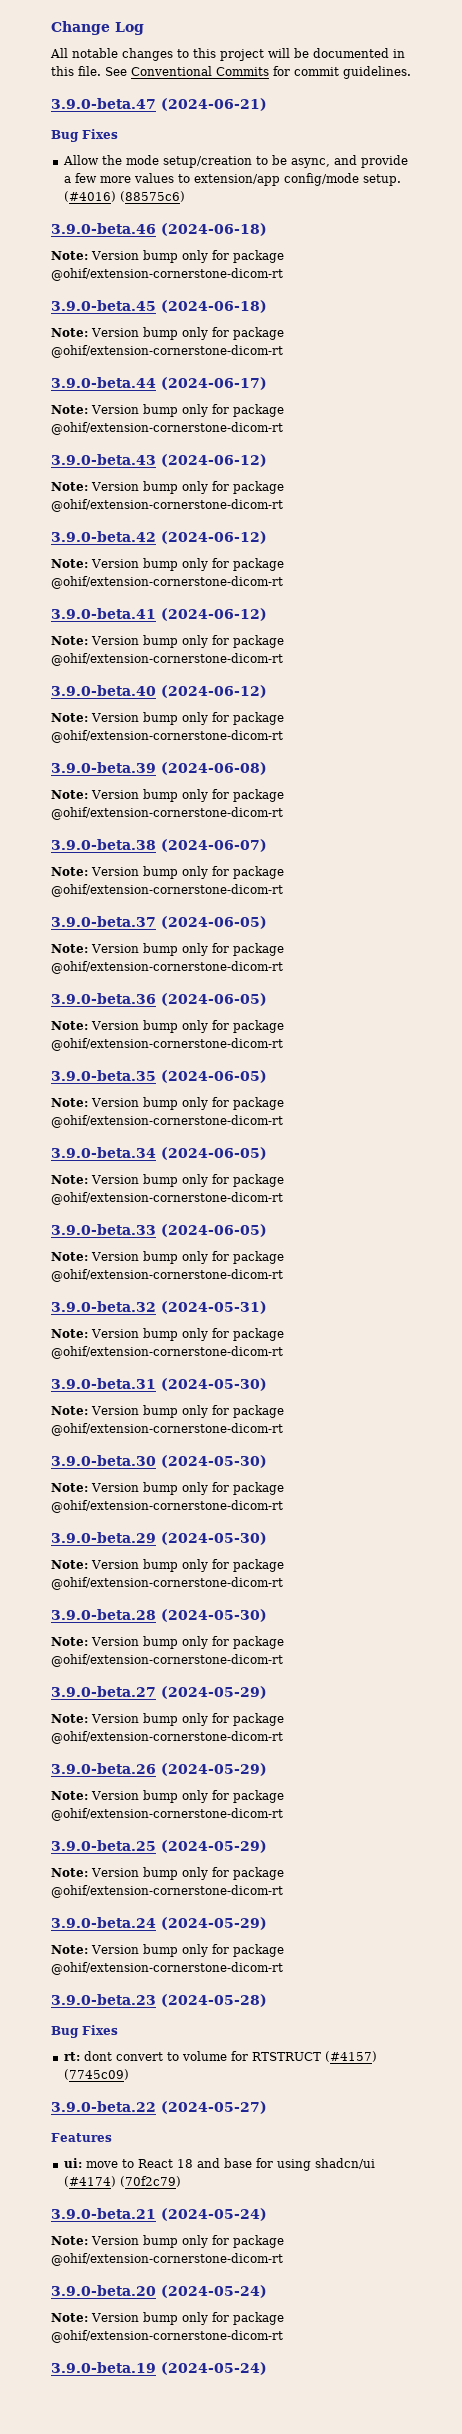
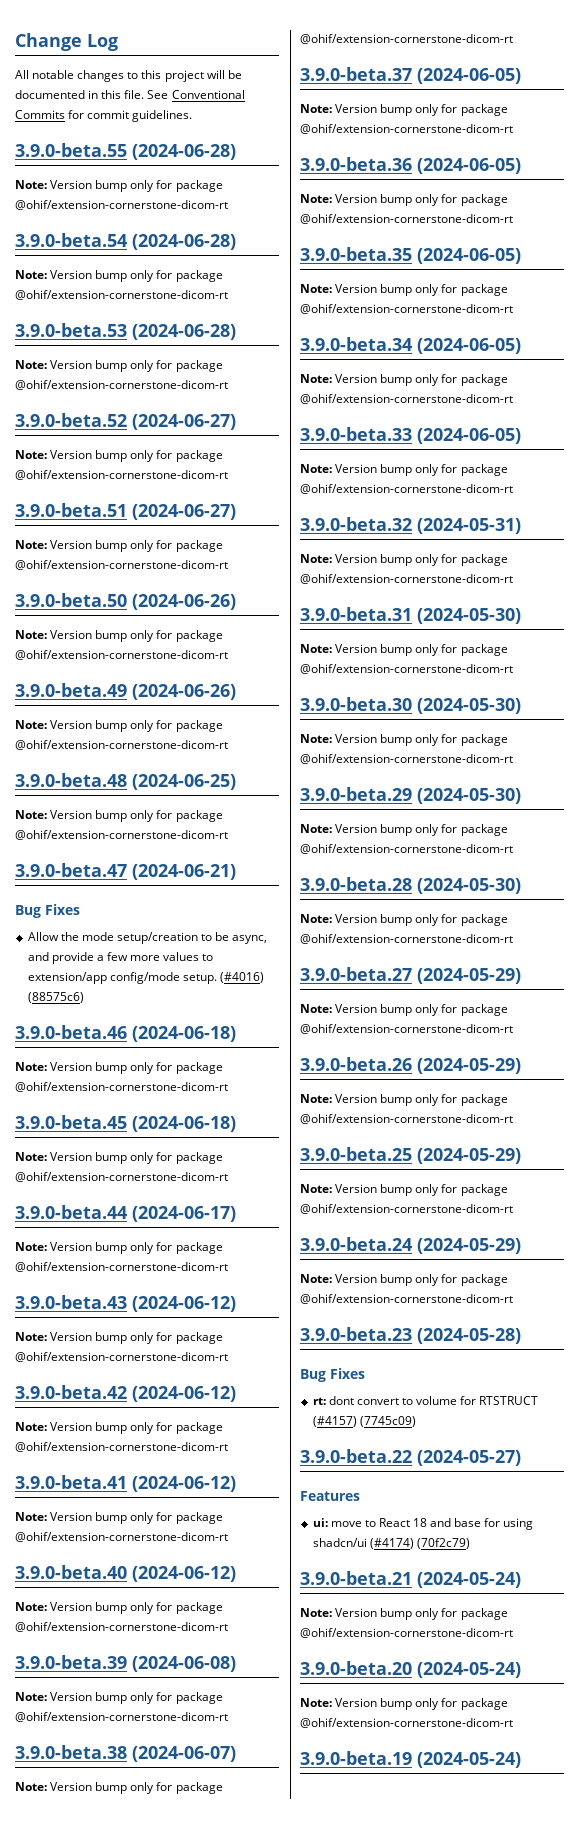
+ 3.9.0-beta.55 (2024-06-28)
+ Note: Version bump only for package @ohif/extension-cornerstone-dicom-rt
+ 3.9.0-beta.54 (2024-06-28)
+ Note: Version bump only for package @ohif/extension-cornerstone-dicom-rt
+ 3.9.0-beta.53 (2024-06-28)
+ Note: Version bump only for package @ohif/extension-cornerstone-dicom-rt
+ 3.9.0-beta.52 (2024-06-27)
+ Note: Version bump only for package @ohif/extension-cornerstone-dicom-rt
+ 3.9.0-beta.51 (2024-06-27)
+ Note: Version bump only for package @ohif/extension-cornerstone-dicom-rt
+ 3.9.0-beta.50 (2024-06-26)
+ Note: Version bump only for package @ohif/extension-cornerstone-dicom-rt
+ 3.9.0-beta.49 (2024-06-26)
+ Note: Version bump only for package @ohif/extension-cornerstone-dicom-rt
+ 3.9.0-beta.48 (2024-06-25)
+ Note: Version bump only for package @ohif/extension-cornerstone-dicom-rt

